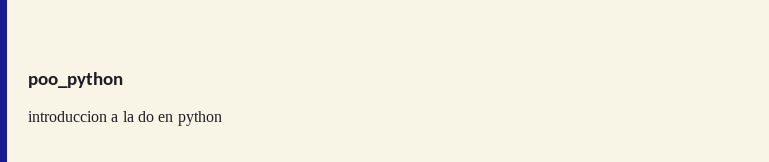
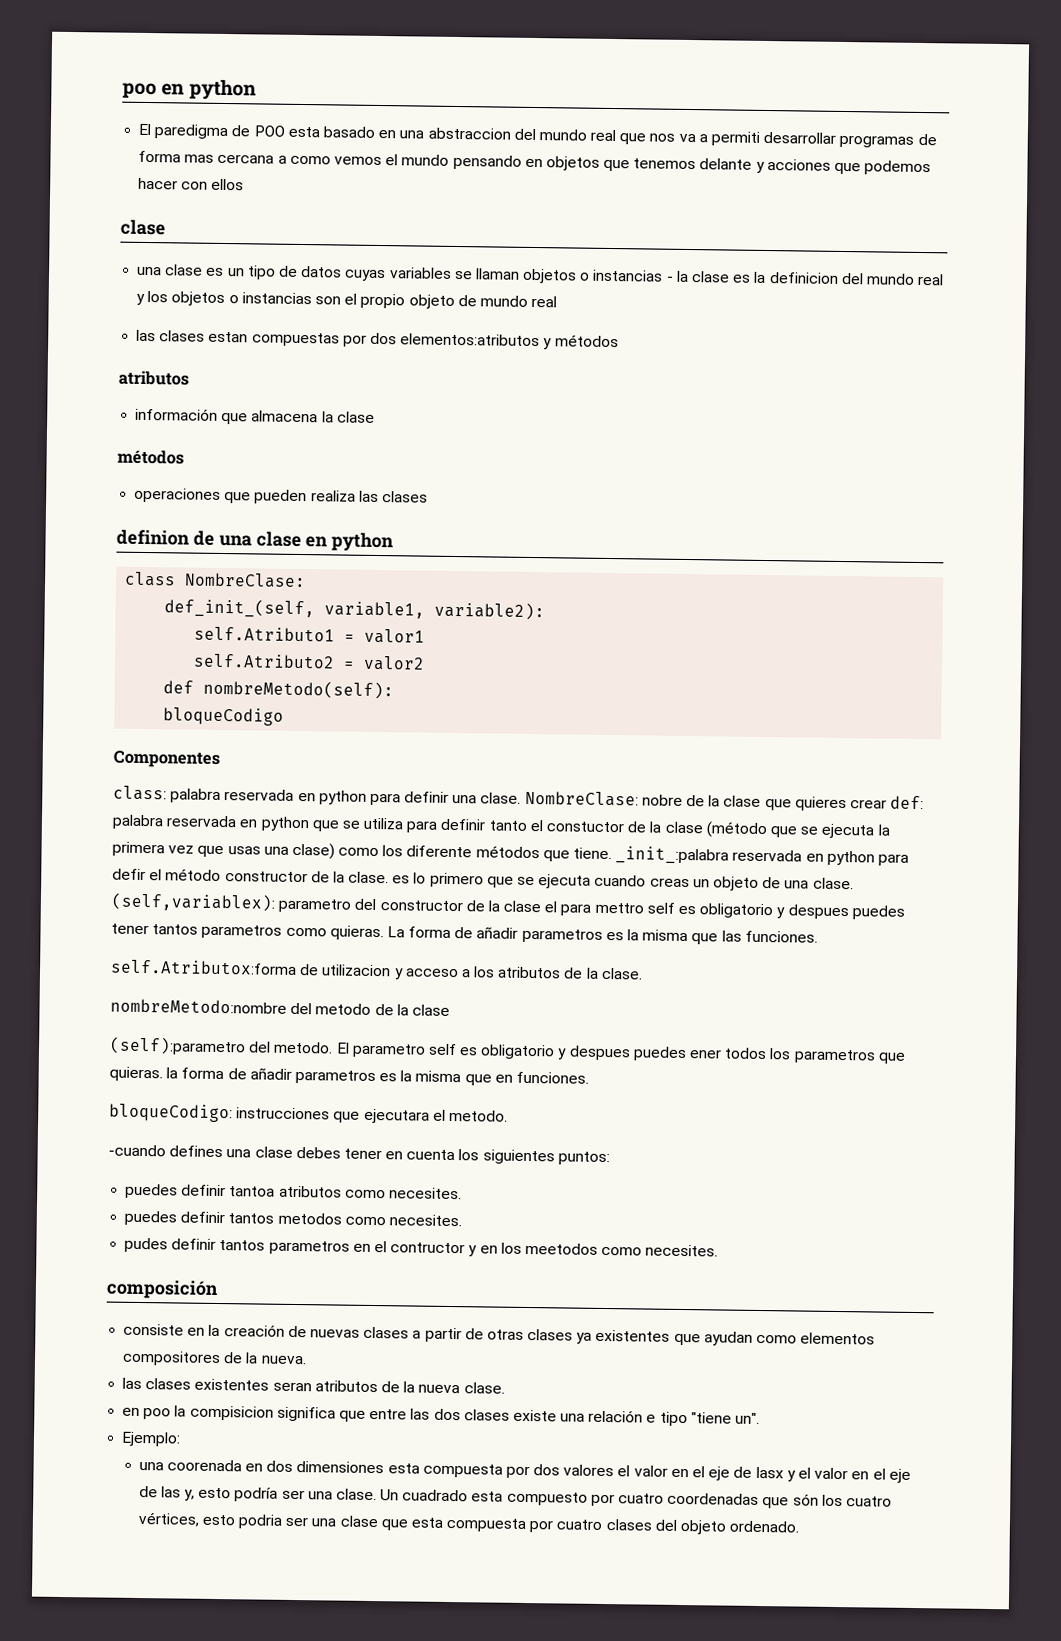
- poo_python
- introduccion a la do en python
+ poo en python
+ El paredigma de POO esta basado en una abstraccion del mundo real que nos va a permiti desarrollar programas de forma mas cercana a como vemos el mundo pensando en objetos que tenemos delante y acciones que podemos hacer con ellos
+ clase
+ una clase es un tipo de datos cuyas variables se llaman objetos o instancias - la clase es la definicion del mundo real y los objetos o instancias son el propio objeto de mundo real
+ las clases estan compuestas por dos elementos:atributos y métodos
+ atributos
+ información que almacena la clase
+ métodos
+ operaciones que pueden realiza las clases
+ definion de una clase en python
+ class NombreClase:
+ def_init_(self, variable1, variable2):
+ self.Atributo1 = valor1
+ self.Atributo2 = valor2
+ def nombreMetodo(self):
+ bloqueCodigo
+ Componentes
+ class: palabra reservada en python para definir una clase. NombreClase: nobre de la clase que quieres crear def: palabra reservada en python que se utiliza para definir tanto el constuctor de la clase (método que se ejecuta la primera vez que usas una clase) como los diferente métodos que tiene. _init_:palabra reservada en python para defir el método constructor de la clase. es lo primero que se ejecuta cuando creas un objeto de una clase. (self,variablex): parametro del constructor de la clase el para mettro self es obligatorio y despues puedes tener tantos parametros como quieras. La forma de añadir parametros es la misma que las funciones.
+ self.Atributox:forma de utilizacion y acceso a los atributos de la clase.
+ nombreMetodo:nombre del metodo de la clase
+ (self):parametro del metodo. El parametro self es obligatorio y despues puedes ener todos los parametros que quieras. la forma de añadir parametros es la misma que en funciones.
+ bloqueCodigo: instrucciones que ejecutara el metodo.
+ -cuando defines una clase debes tener en cuenta los siguientes puntos:
+ puedes definir tantoa atributos como necesites.
+ puedes definir tantos metodos como necesites.
+ pudes definir tantos parametros en el contructor y en los meetodos como necesites.
+ composición
+ consiste en la creación de nuevas clases a partir de otras clases ya existentes que ayudan como elementos compositores de la nueva.
+ las clases existentes seran atributos de la nueva clase.
+ en poo la compisicion significa que entre las dos clases existe una relación e tipo "tiene un".
+ Ejemplo:
+ una coorenada en dos dimensiones esta compuesta por dos valores el valor en el eje de lasx y el valor en el eje de las y, esto podría ser una clase. Un cuadrado esta compuesto por cuatro coordenadas que són los cuatro vértices, esto podria ser una clase que esta compuesta por cuatro clases del objeto ordenado.

